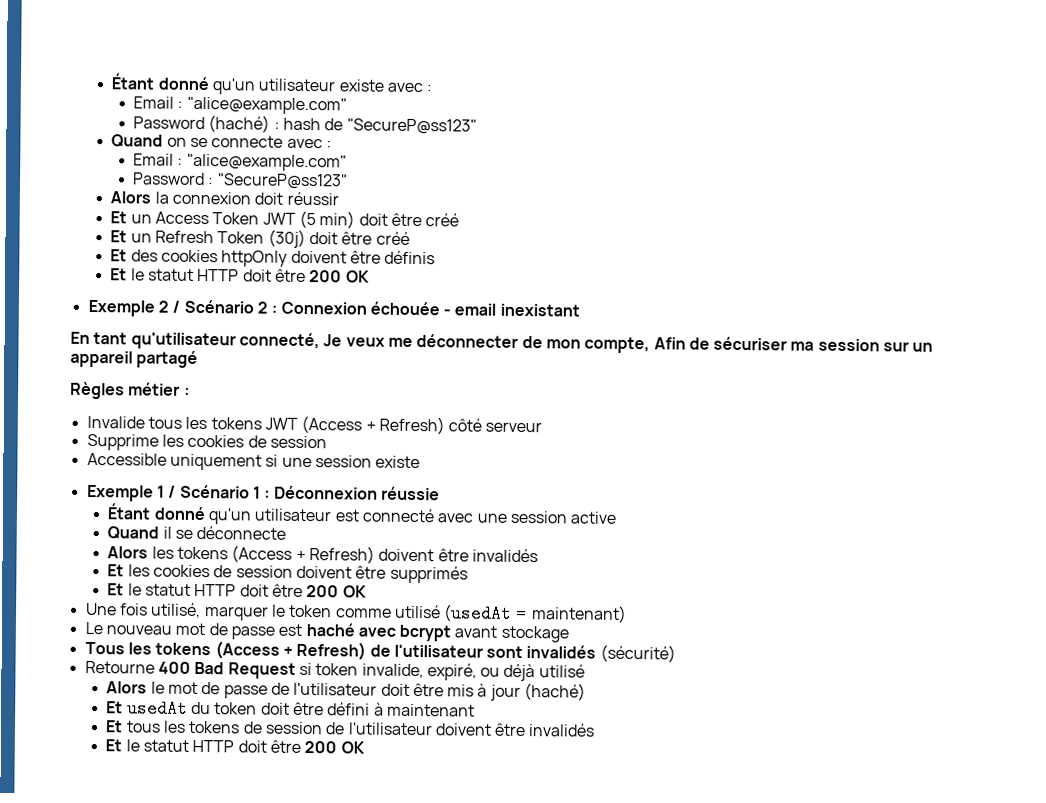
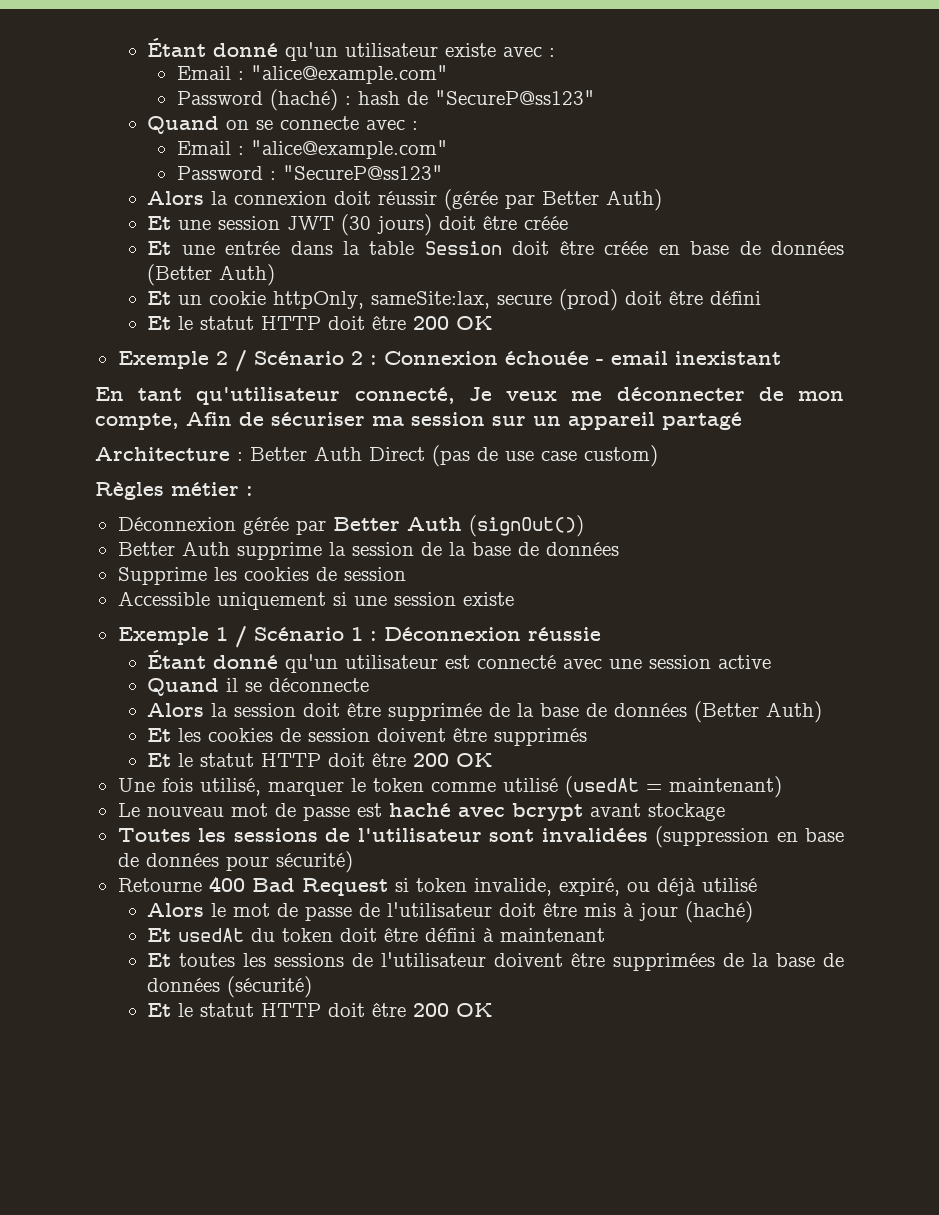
- Alors la connexion doit réussir
- Et un Access Token JWT (5 min) doit être créé
- Et un Refresh Token (30j) doit être créé
- Et des cookies httpOnly doivent être définis
+ Alors la connexion doit réussir (gérée par Better Auth)
+ Et une session JWT (30 jours) doit être créée
+ Et une entrée dans la table Session doit être créée en base de données (Better Auth)
+ Et un cookie httpOnly, sameSite:lax, secure (prod) doit être défini
+ Architecture : Better Auth Direct (pas de use case custom)
  Règles métier :
- Invalide tous les tokens JWT (Access + Refresh) côté serveur
+ Déconnexion gérée par Better Auth (signOut())
+ Better Auth supprime la session de la base de données
- Alors les tokens (Access + Refresh) doivent être invalidés
+ Alors la session doit être supprimée de la base de données (Better Auth)
- Tous les tokens (Access + Refresh) de l'utilisateur sont invalidés (sécurité)
+ Toutes les sessions de l'utilisateur sont invalidées (suppression en base de données pour sécurité)
- Et tous les tokens de session de l'utilisateur doivent être invalidés
+ Et toutes les sessions de l'utilisateur doivent être supprimées de la base de données (sécurité)

